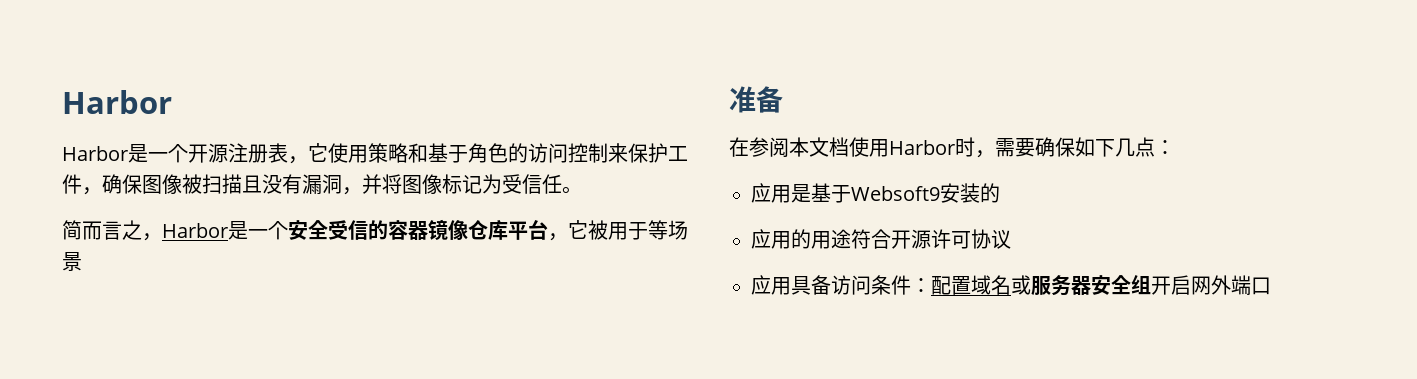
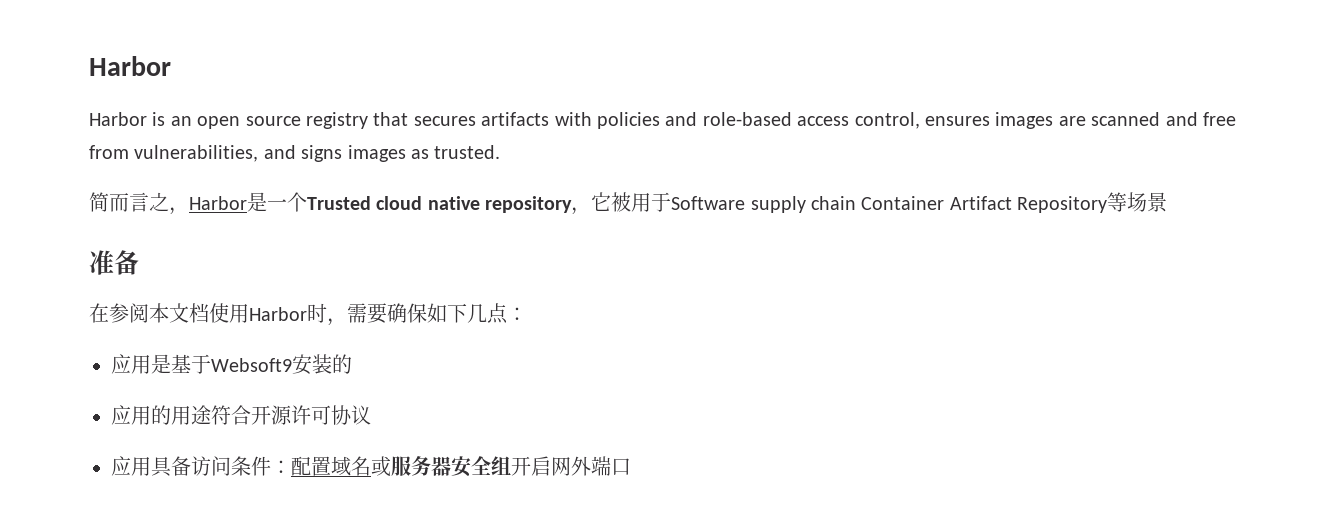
- Harbor是一个开源注册表，它使用策略和基于角色的访问控制来保护工件，确保图像被扫描且没有漏洞，并将图像标记为受信任。
+ Harbor is an open source registry that secures artifacts with policies and role-based access control, ensures images are scanned and free from vulnerabilities, and signs images as trusted.
- 简而言之，Harbor是一个安全受信的容器镜像仓库平台，它被用于等场景
+ 简而言之，Harbor是一个Trusted cloud native repository，它被用于Software supply chain Container Artifact Repository等场景

